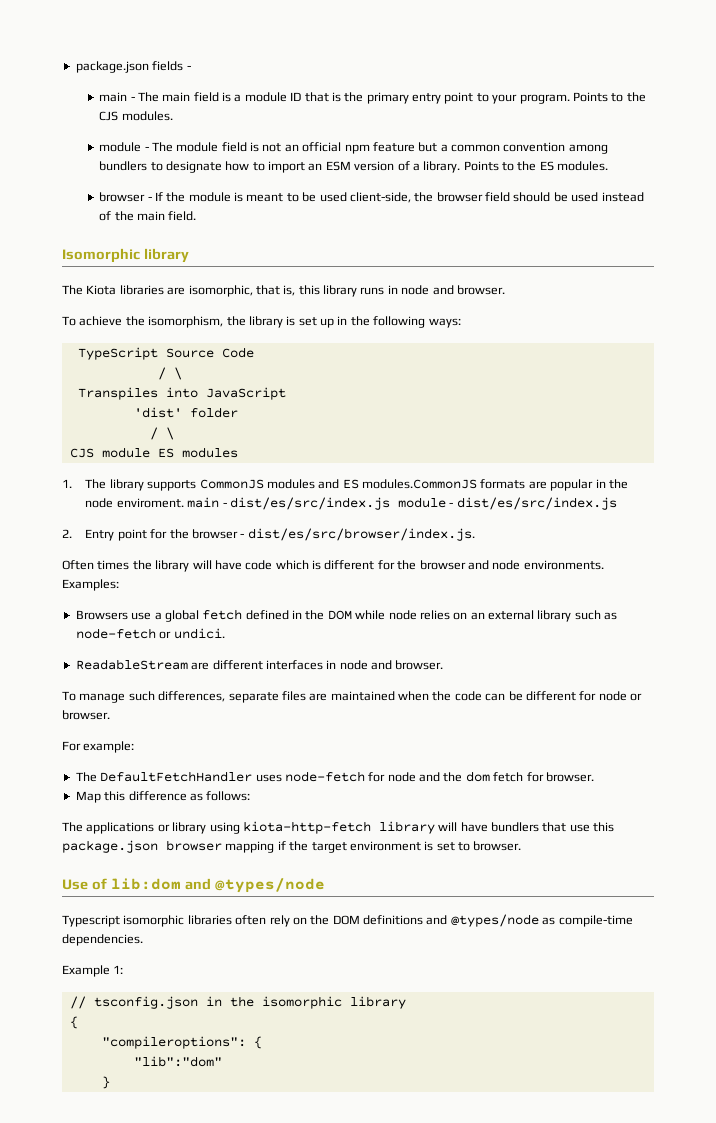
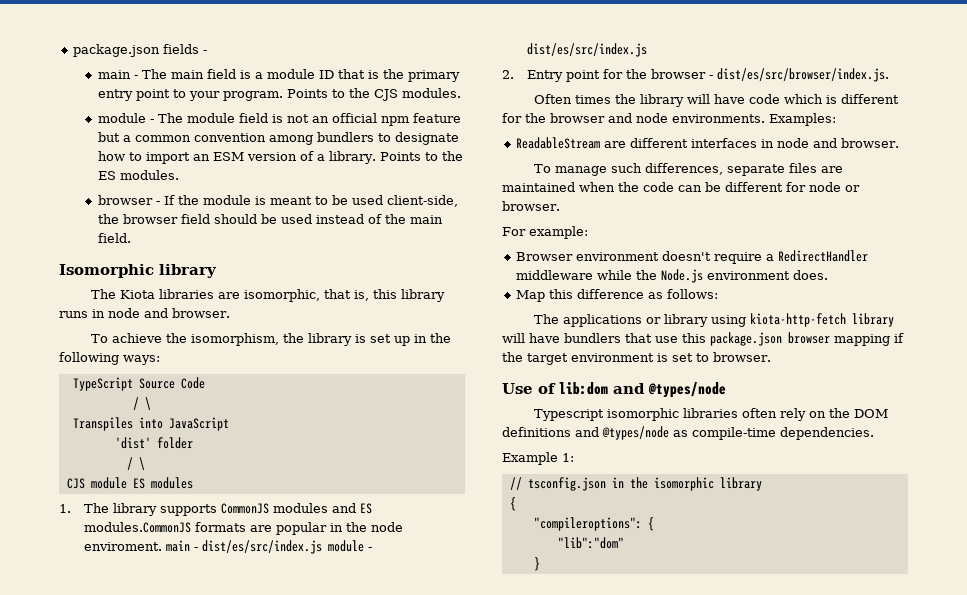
- Browsers use a global fetch defined in the DOM while node relies on an external library such as node-fetch or undici.
- The DefaultFetchHandler uses node-fetch for node and the dom fetch for browser.
+ Browser environment doesn't require a RedirectHandler middleware while the Node.js environment does.

